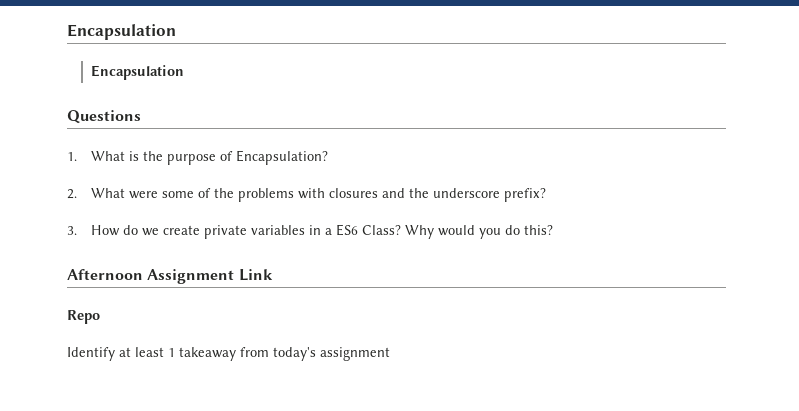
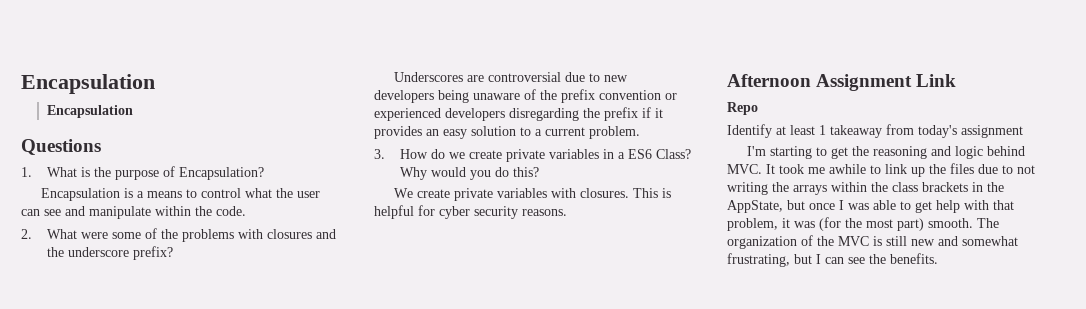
+ Encapsulation is a means to control what the user can see and manipulate within the code.
+ Underscores are controversial due to new developers being unaware of the prefix convention or experienced developers disregarding the prefix if it provides an easy solution to a current problem.
+ We create private variables with closures. This is helpful for cyber security reasons.
+ I'm starting to get the reasoning and logic behind MVC. It took me awhile to link up the files due to not writing the arrays within the class brackets in the AppState, but once I was able to get help with that problem, it was (for the most part) smooth. The organization of the MVC is still new and somewhat frustrating, but I can see the benefits.

